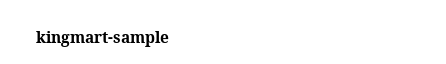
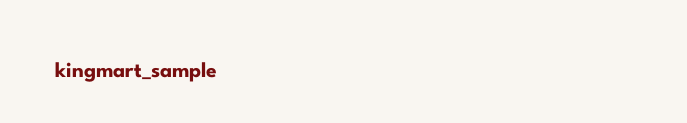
- kingmart-sample
+ kingmart_sample

